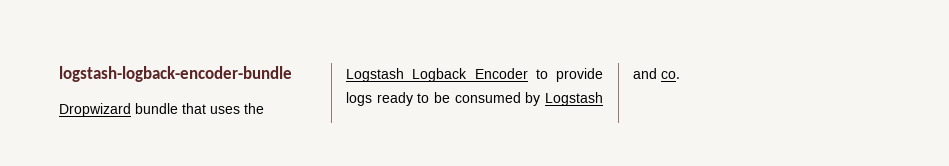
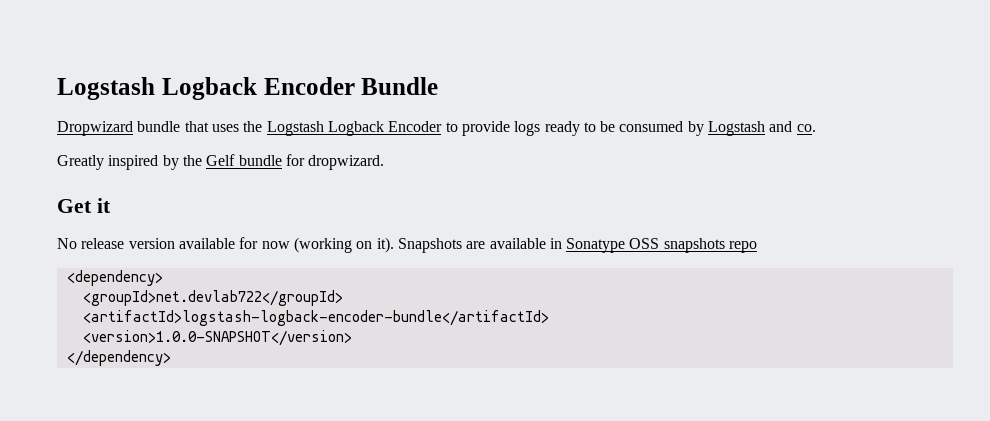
- logstash-logback-encoder-bundle
+ Logstash Logback Encoder Bundle
+ Greatly inspired by the Gelf bundle for dropwizard.
+ Get it
+ No release version available for now (working on it). Snapshots are available in Sonatype OSS snapshots repo
+ <dependency>
+ <groupId>net.devlab722</groupId>
+ <artifactId>logstash-logback-encoder-bundle</artifactId>
+ <version>1.0.0-SNAPSHOT</version>
+ </dependency>

